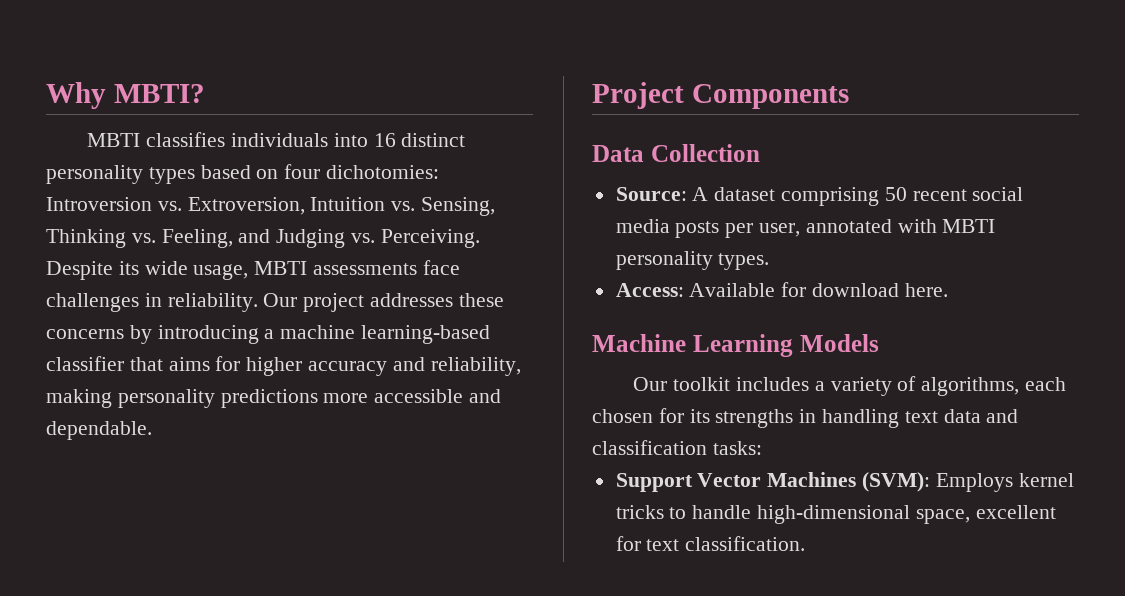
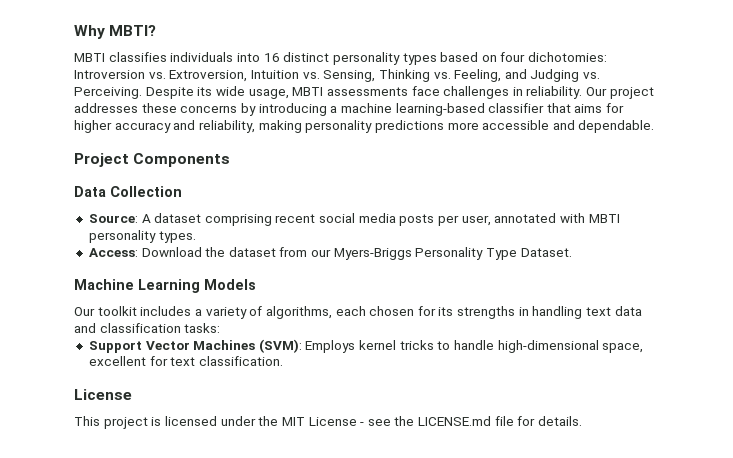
- Source: A dataset comprising 50 recent social media posts per user, annotated with MBTI personality types.
+ Source: A dataset comprising recent social media posts per user, annotated with MBTI personality types.
- Access: Available for download here.
+ Access: Download the dataset from our Myers-Briggs Personality Type Dataset.
  Support Vector Machines (SVM): Employs kernel tricks to handle high-dimensional space, excellent for text classification.
+ License
+ This project is licensed under the MIT License - see the LICENSE.md file for details.

